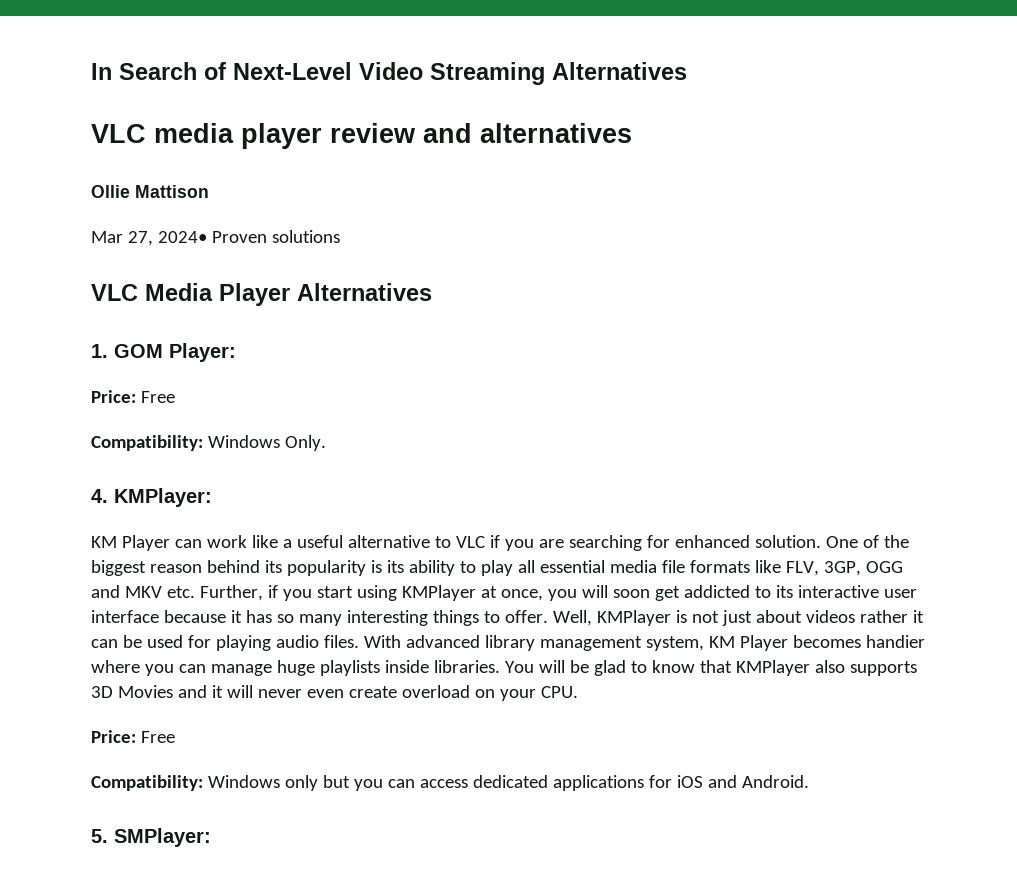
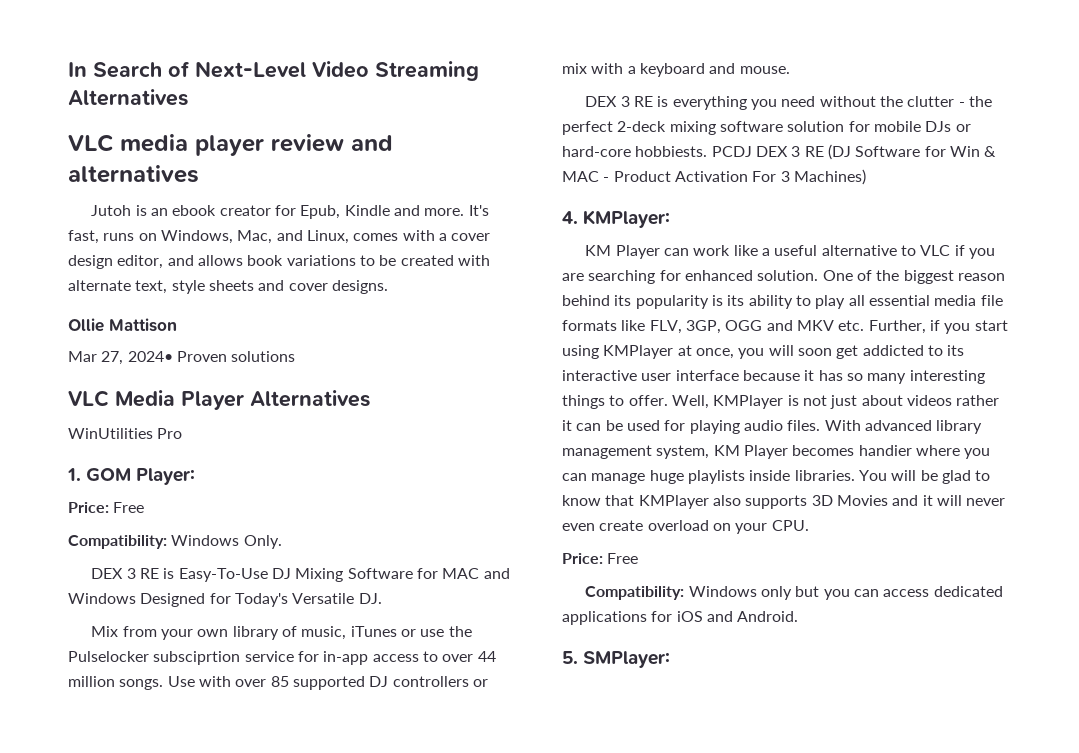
+ Jutoh is an ebook creator for Epub, Kindle and more. It's fast, runs on Windows, Mac, and Linux, comes with a cover design editor, and allows book variations to be created with alternate text, style sheets and cover designs.
+ WinUtilities Pro
+ DEX 3 RE is Easy-To-Use DJ Mixing Software for MAC and Windows Designed for Today's Versatile DJ.
+ Mix from your own library of music, iTunes or use the Pulselocker subsciprtion service for in-app access to over 44 million songs. Use with over 85 supported DJ controllers or mix with a keyboard and mouse.
+ DEX 3 RE is everything you need without the clutter - the perfect 2-deck mixing software solution for mobile DJs or hard-core hobbiests. PCDJ DEX 3 RE (DJ Software for Win & MAC - Product Activation For 3 Machines)

